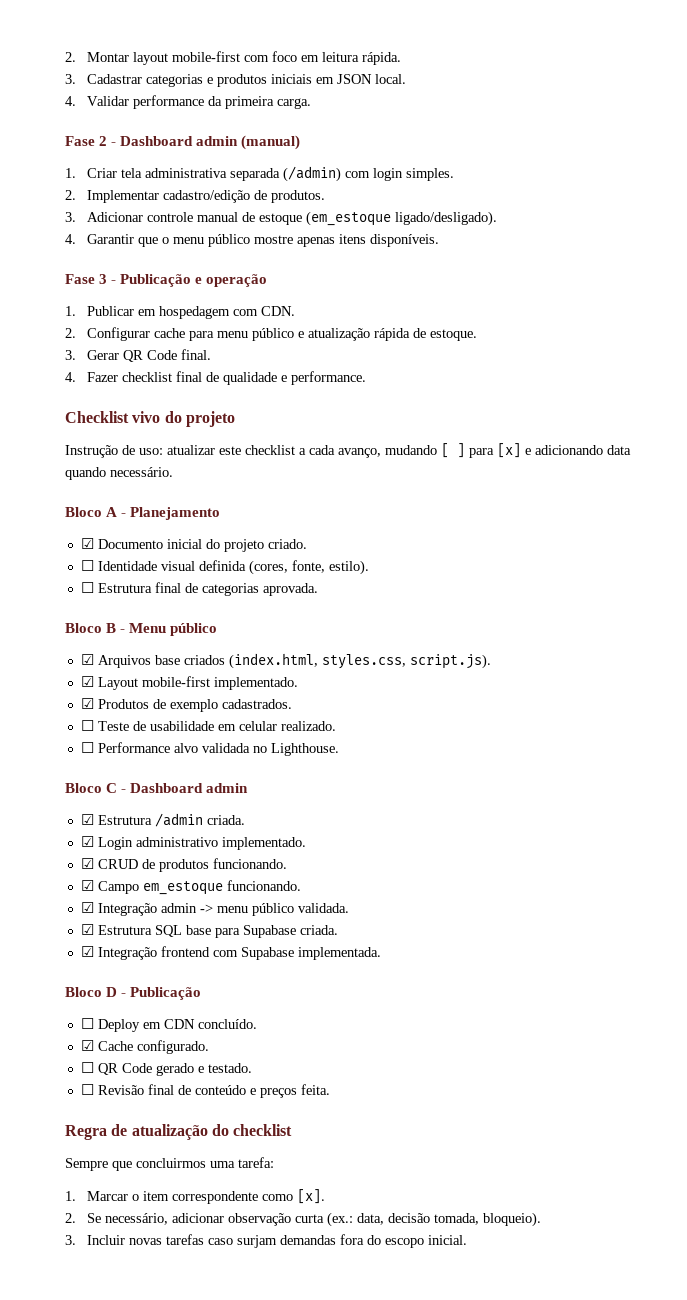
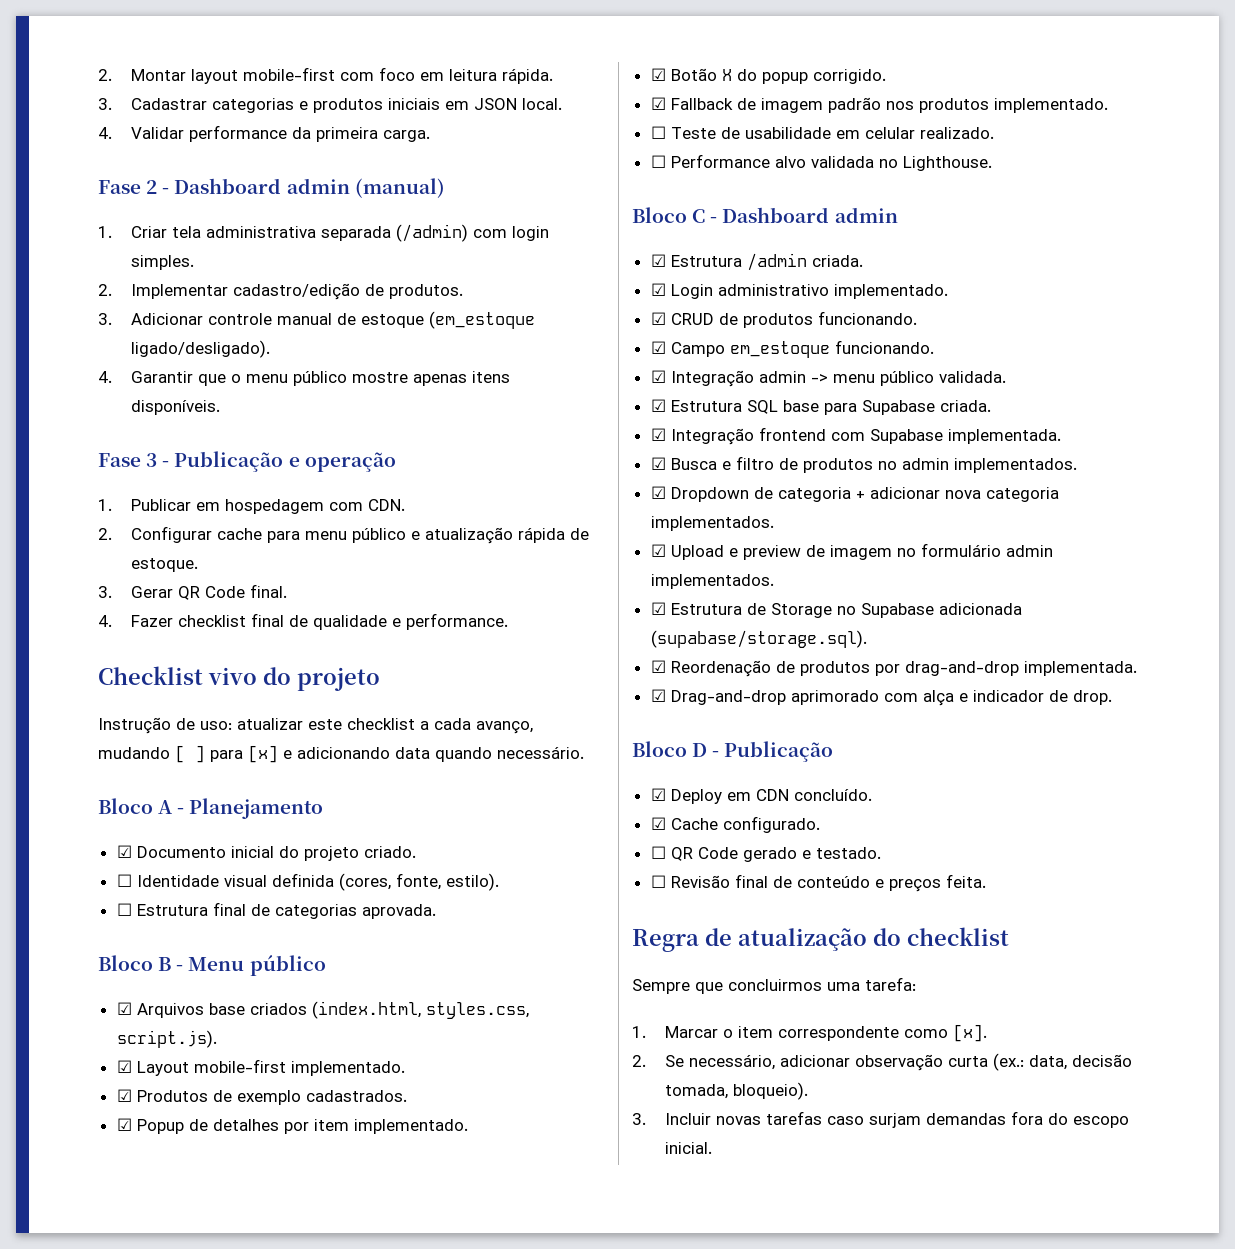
+ ☑ Popup de detalhes por item implementado.
+ ☑ Botão X do popup corrigido.
+ ☑ Fallback de imagem padrão nos produtos implementado.
+ ☑ Busca e filtro de produtos no admin implementados.
+ ☑ Dropdown de categoria + adicionar nova categoria implementados.
+ ☑ Upload e preview de imagem no formulário admin implementados.
+ ☑ Estrutura de Storage no Supabase adicionada (supabase/storage.sql).
+ ☑ Reordenação de produtos por drag-and-drop implementada.
+ ☑ Drag-and-drop aprimorado com alça e indicador de drop.
- ☐ Deploy em CDN concluído.
+ ☑ Deploy em CDN concluído.

